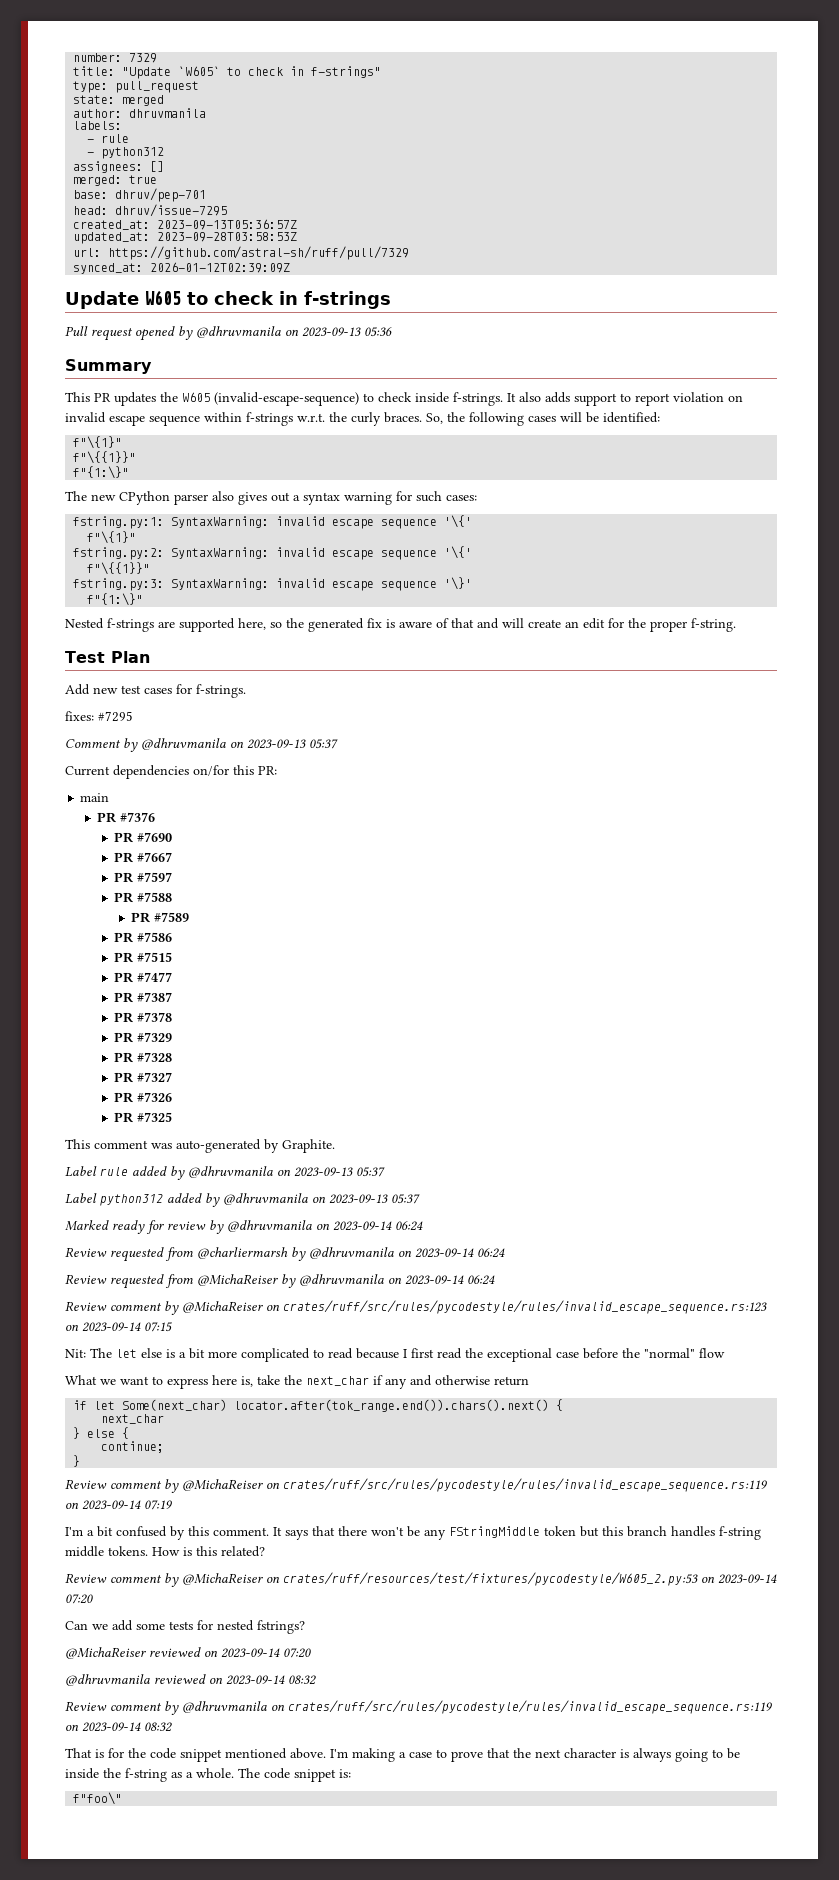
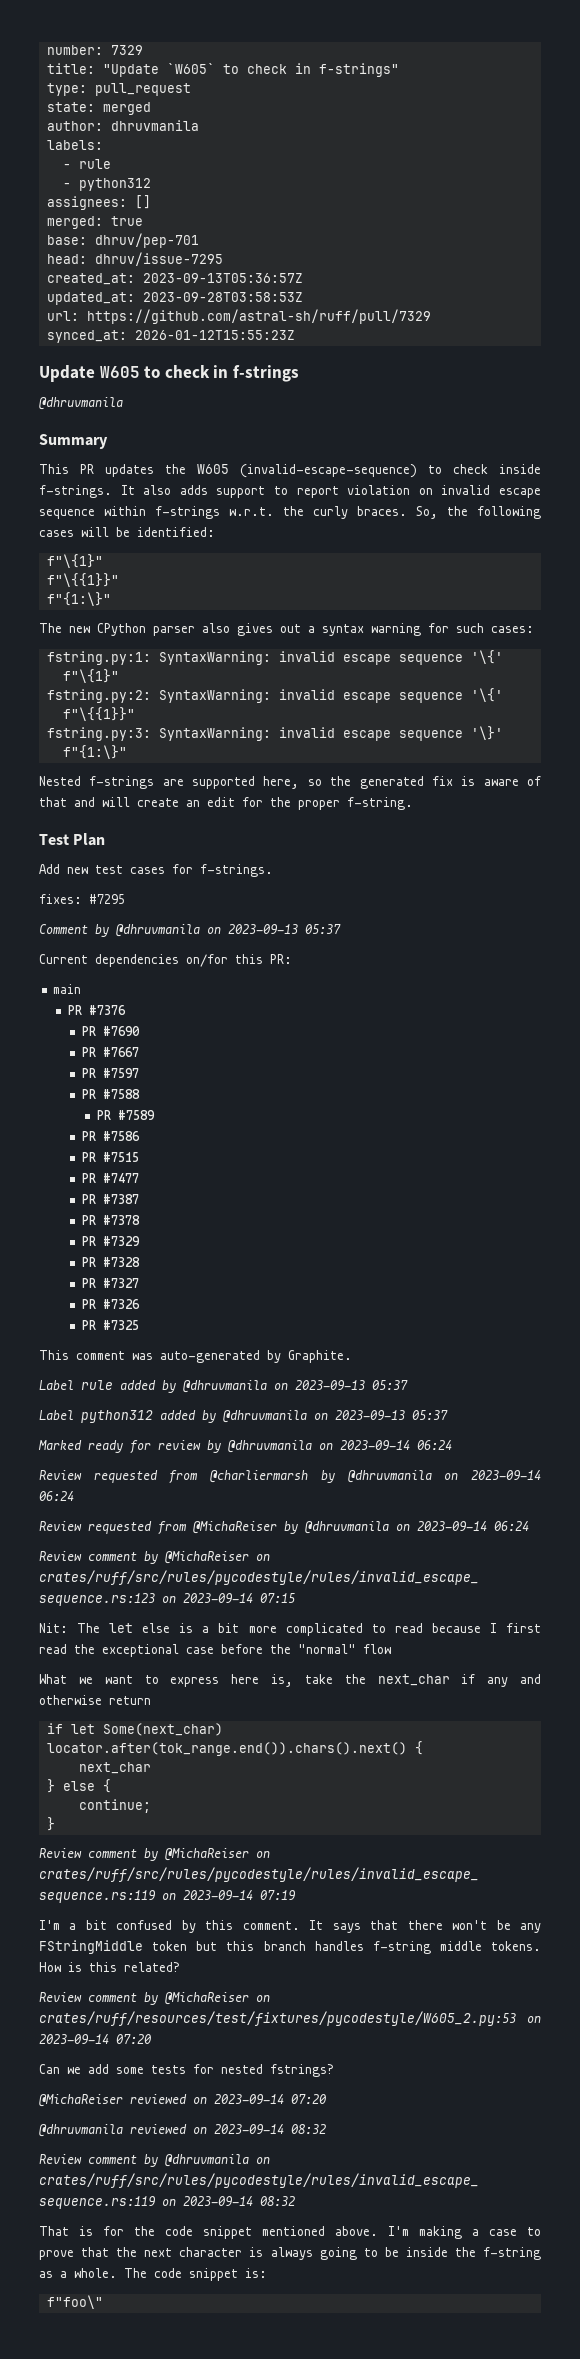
- synced_at: 2026-01-12T02:39:09Z
+ synced_at: 2026-01-12T15:55:23Z
  Update W605 to check in f-strings
- Pull request opened by @dhruvmanila on 2023-09-13 05:36
+ @dhruvmanila

